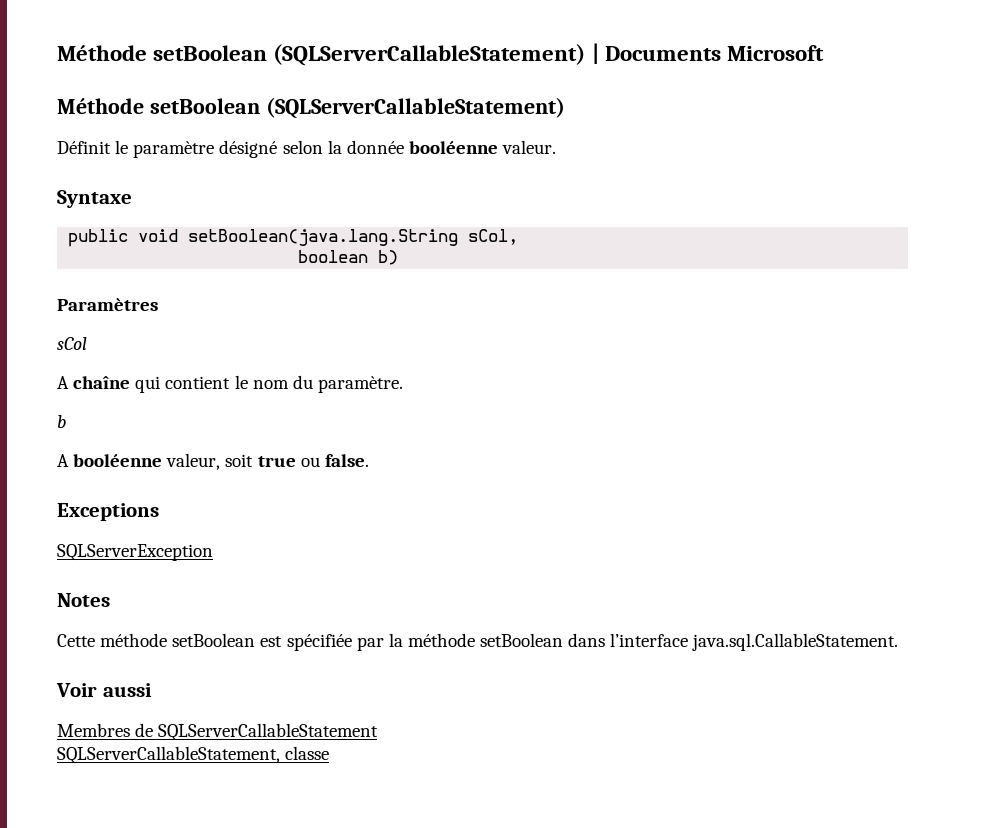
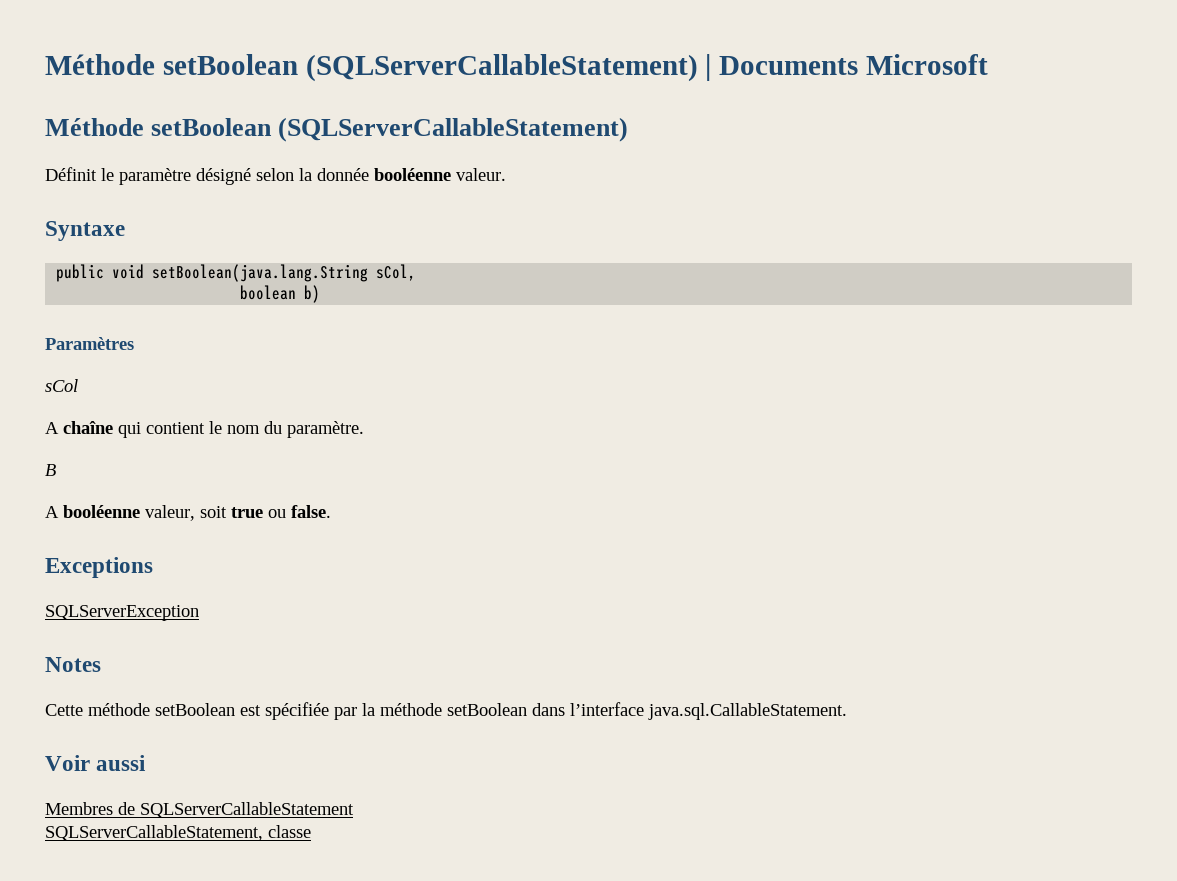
- b
+ B

